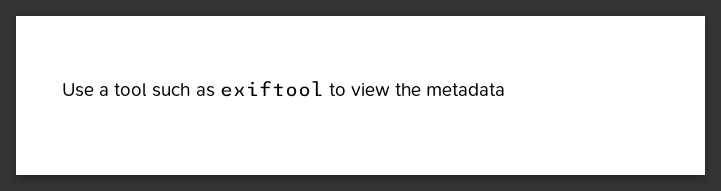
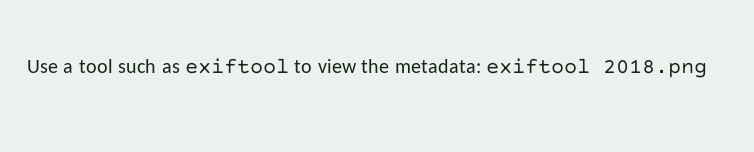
- Use a tool such as exiftool to view the metadata
+ Use a tool such as exiftool to view the metadata: exiftool 2018.png

